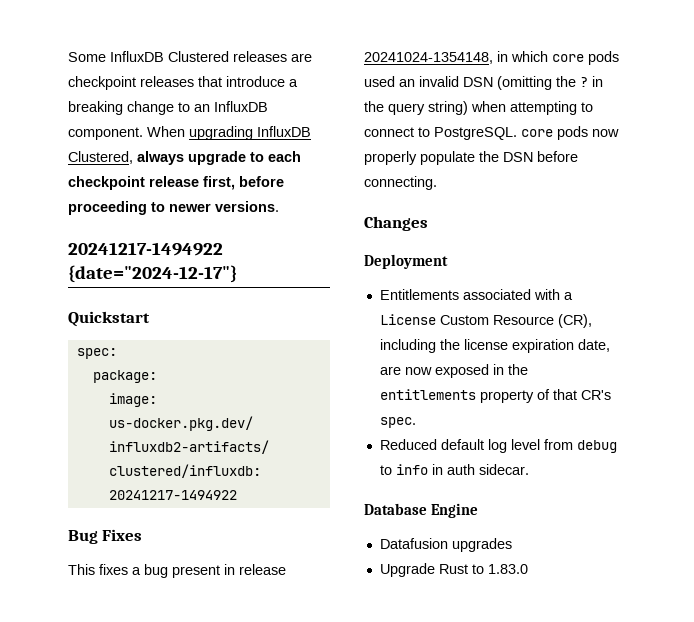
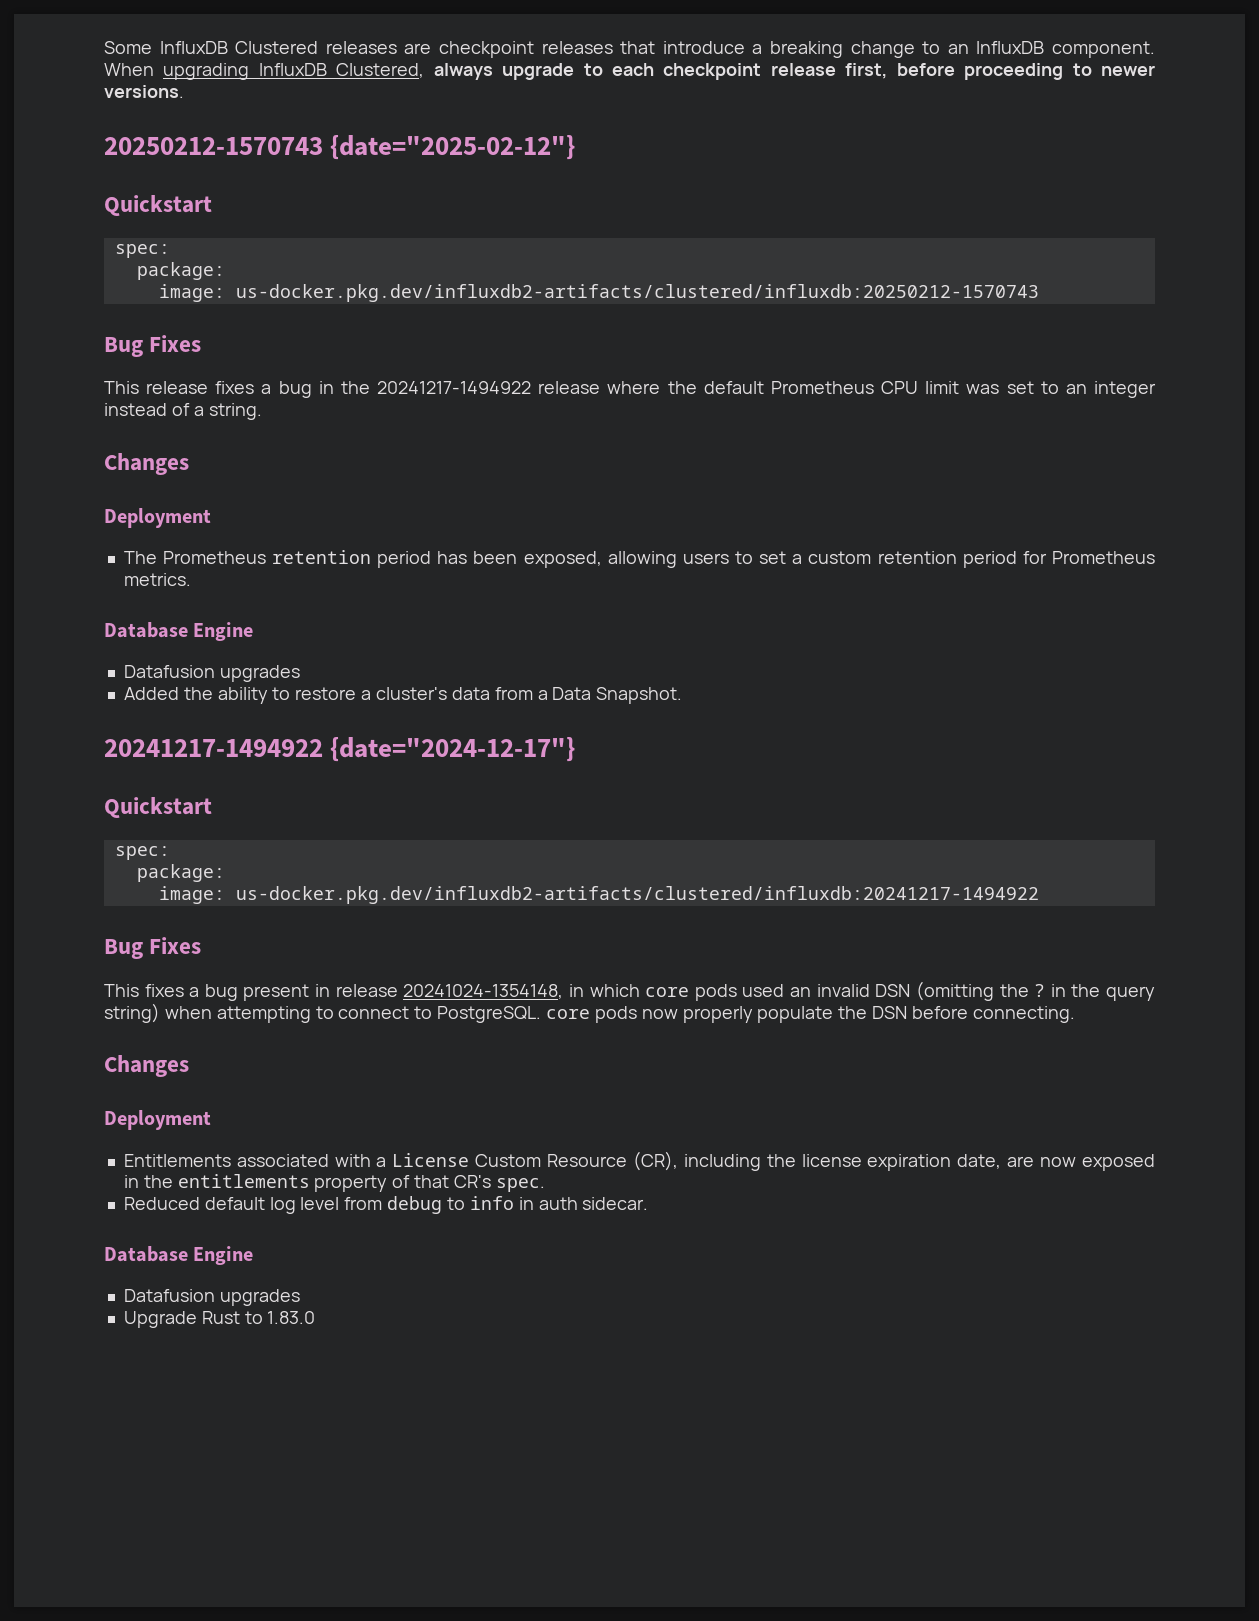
+ 20250212-1570743 {date="2025-02-12"}
+ Quickstart
+ spec:
+ package:
+ image: us-docker.pkg.dev/influxdb2-artifacts/clustered/influxdb:20250212-1570743
+ Bug Fixes
+ This release fixes a bug in the 20241217-1494922 release where the default Prometheus CPU limit was set to an integer instead of a string.
+ Changes
+ Deployment
+ The Prometheus retention period has been exposed, allowing users to set a custom retention period for Prometheus metrics.
+ Database Engine
+ Datafusion upgrades
+ Added the ability to restore a cluster's data from a Data Snapshot.

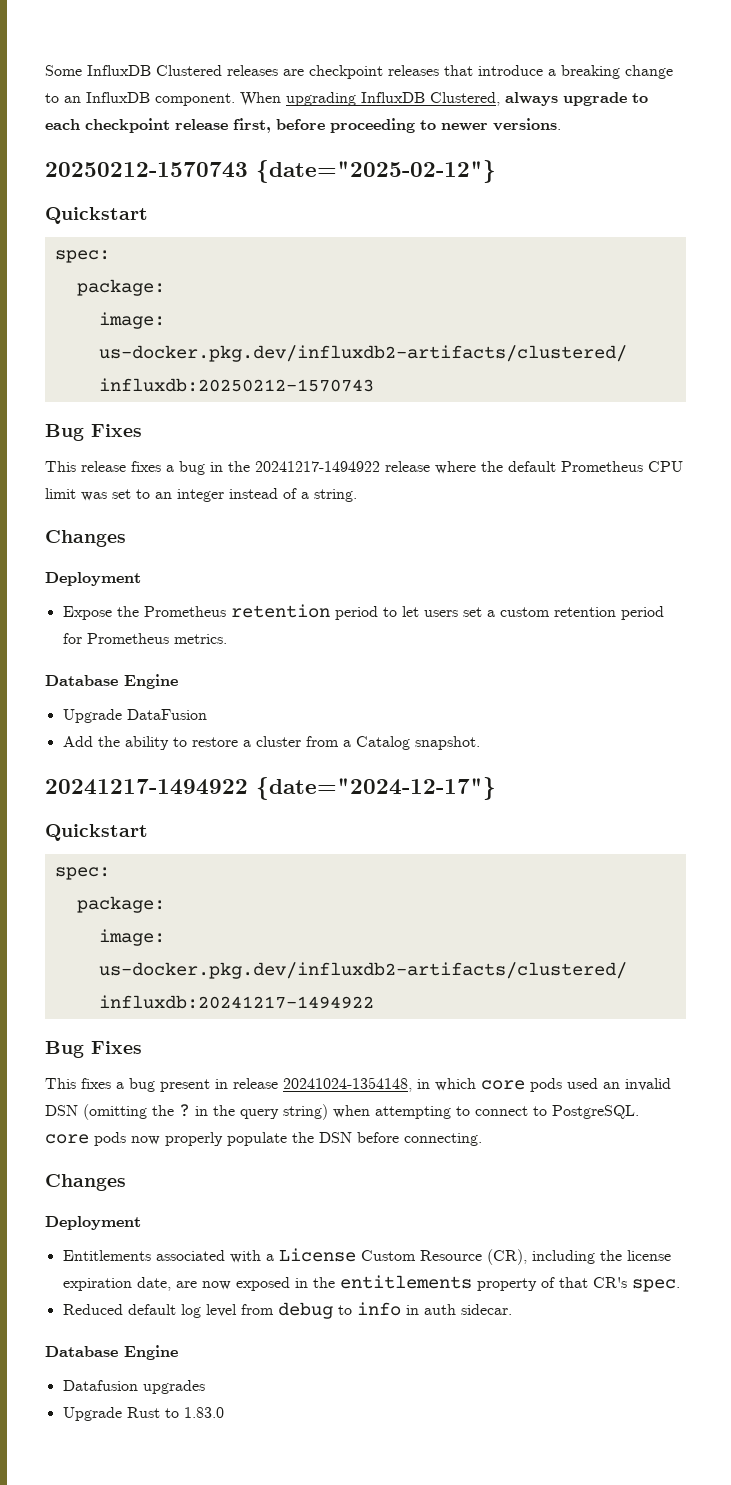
- The Prometheus retention period has been exposed, allowing users to set a custom retention period for Prometheus metrics.
+ Expose the Prometheus retention period to let users set a custom retention period for Prometheus metrics.
  Database Engine
- Datafusion upgrades
- Added the ability to restore a cluster's data from a Data Snapshot.
+ Upgrade DataFusion
+ Add the ability to restore a cluster from a Catalog snapshot.

